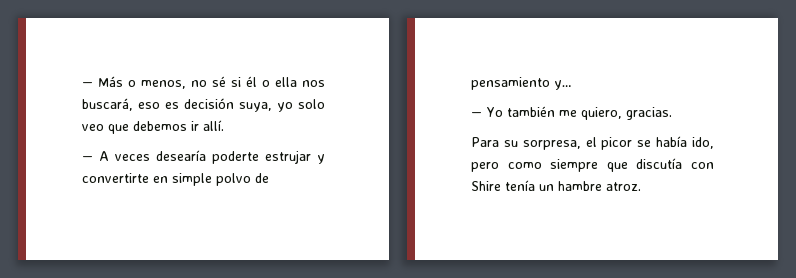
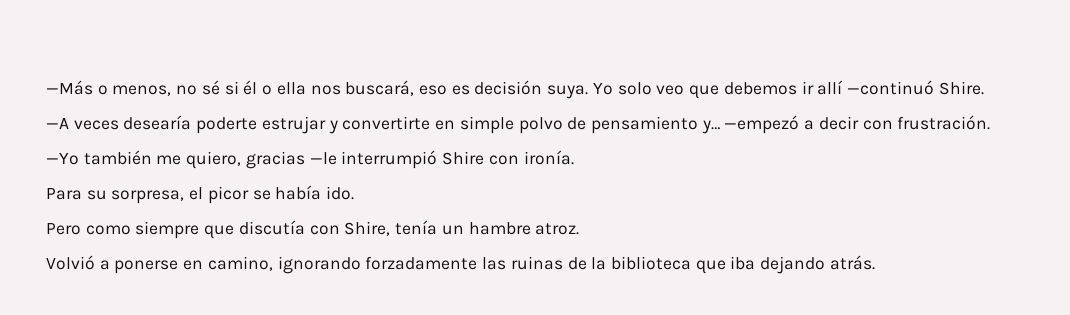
- — Más o menos, no sé si él o ella nos buscará, eso es decisión suya, yo solo veo que debemos ir allí.
- — A veces desearía poderte estrujar y convertirte en simple polvo de pensamiento y…
- — Yo también me quiero, gracias.
+ —Más o menos, no sé si él o ella nos buscará, eso es decisión suya. Yo solo veo que debemos ir allí —continuó Shire.
+ —A veces desearía poderte estrujar y convertirte en simple polvo de pensamiento y… —empezó a decir con frustración.
+ —Yo también me quiero, gracias —le interrumpió Shire con ironía.
- Para su sorpresa, el picor se había ido, pero como siempre que discutía con Shire tenía un hambre atroz.
+ Para su sorpresa, el picor se había ido.
+ Pero como siempre que discutía con Shire, tenía un hambre atroz.
+ Volvió a ponerse en camino, ignorando forzadamente las ruinas de la biblioteca que iba dejando atrás.

